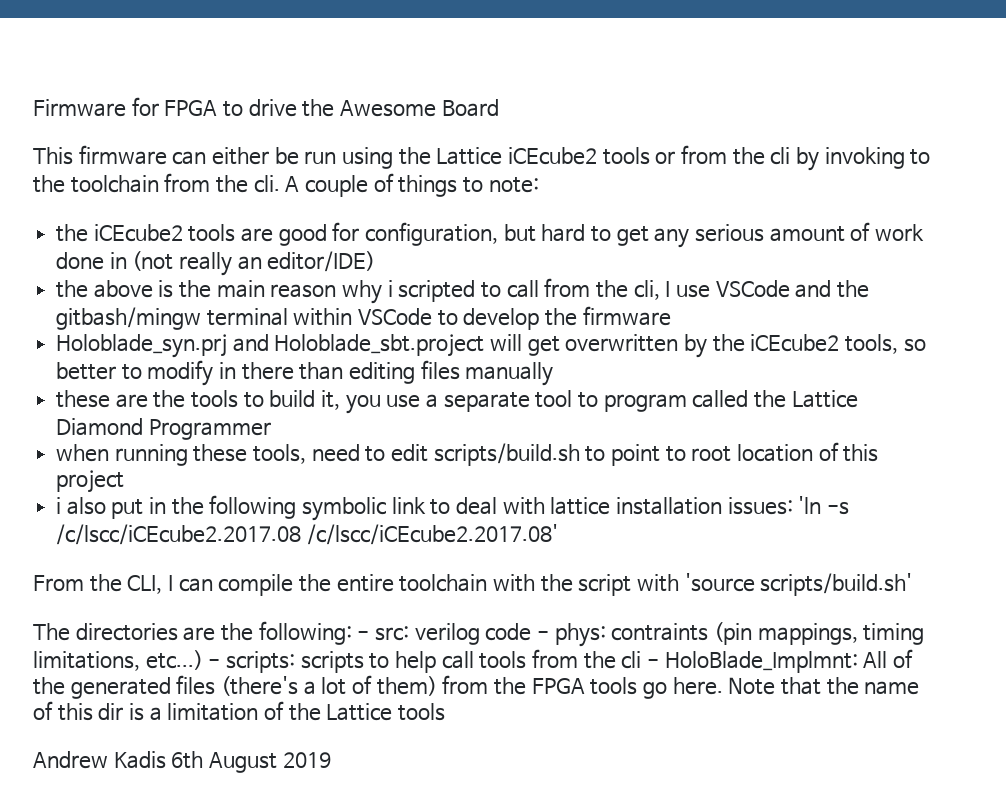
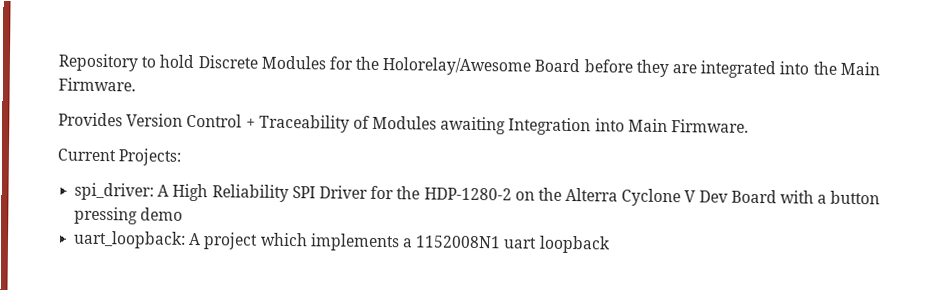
- Firmware for FPGA to drive the Awesome Board
- This firmware can either be run using the Lattice iCEcube2 tools or from the cli by invoking to the toolchain from the cli. A couple of things to note:
- the iCEcube2 tools are good for configuration, but hard to get any serious amount of work done in (not really an editor/IDE)
- the above is the main reason why i scripted to call from the cli, I use VSCode and the gitbash/mingw terminal within VSCode to develop the firmware
- Holoblade_syn.prj and Holoblade_sbt.project will get overwritten by the iCEcube2 tools, so better to modify in there than editing files manually
- these are the tools to build it, you use a separate tool to program called the Lattice Diamond Programmer
- when running these tools, need to edit scripts/build.sh to point to root location of this project
- i also put in the following symbolic link to deal with lattice installation issues: 'ln -s /c/lscc/iCEcube2.2017.08 /c/lscc/iCEcube2.2017.08'
- From the CLI, I can compile the entire toolchain with the script with 'source scripts/build.sh'
- The directories are the following: - src: verilog code - phys: contraints (pin mappings, timing limitations, etc...) - scripts: scripts to help call tools from the cli - HoloBlade_Implmnt: All of the generated files (there's a lot of them) from the FPGA tools go here. Note that the name of this dir is a limitation of the Lattice tools
- Andrew Kadis 6th August 2019
+ Repository to hold Discrete Modules for the Holorelay/Awesome Board before they are integrated into the Main Firmware.
+ Provides Version Control + Traceability of Modules awaiting Integration into Main Firmware.
+ Current Projects:
+ spi_driver: A High Reliability SPI Driver for the HDP-1280-2 on the Alterra Cyclone V Dev Board with a button pressing demo
+ uart_loopback: A project which implements a 1152008N1 uart loopback

